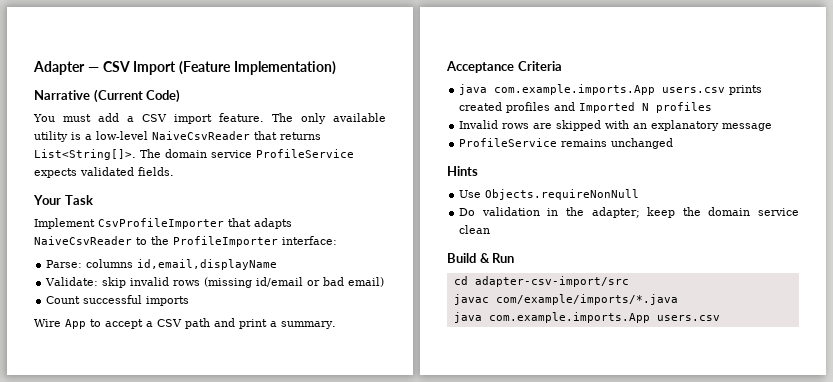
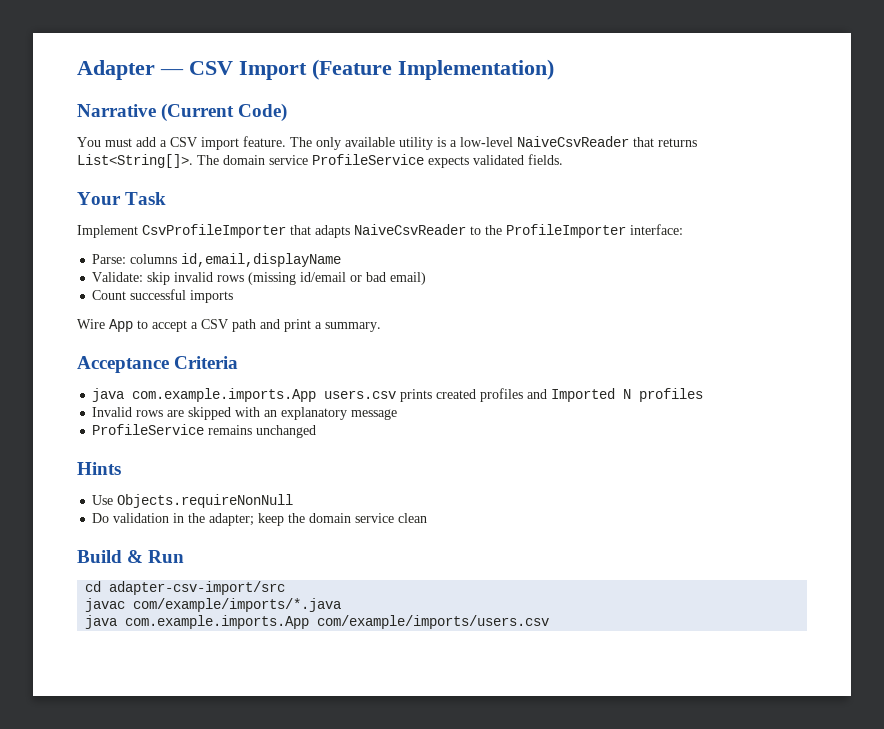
  javac com/example/imports/*.java
- java com.example.imports.App users.csv
+ java com.example.imports.App com/example/imports/users.csv

